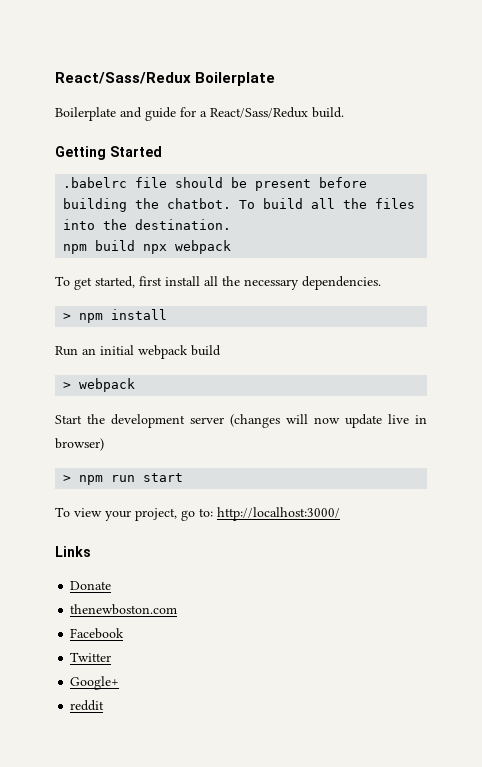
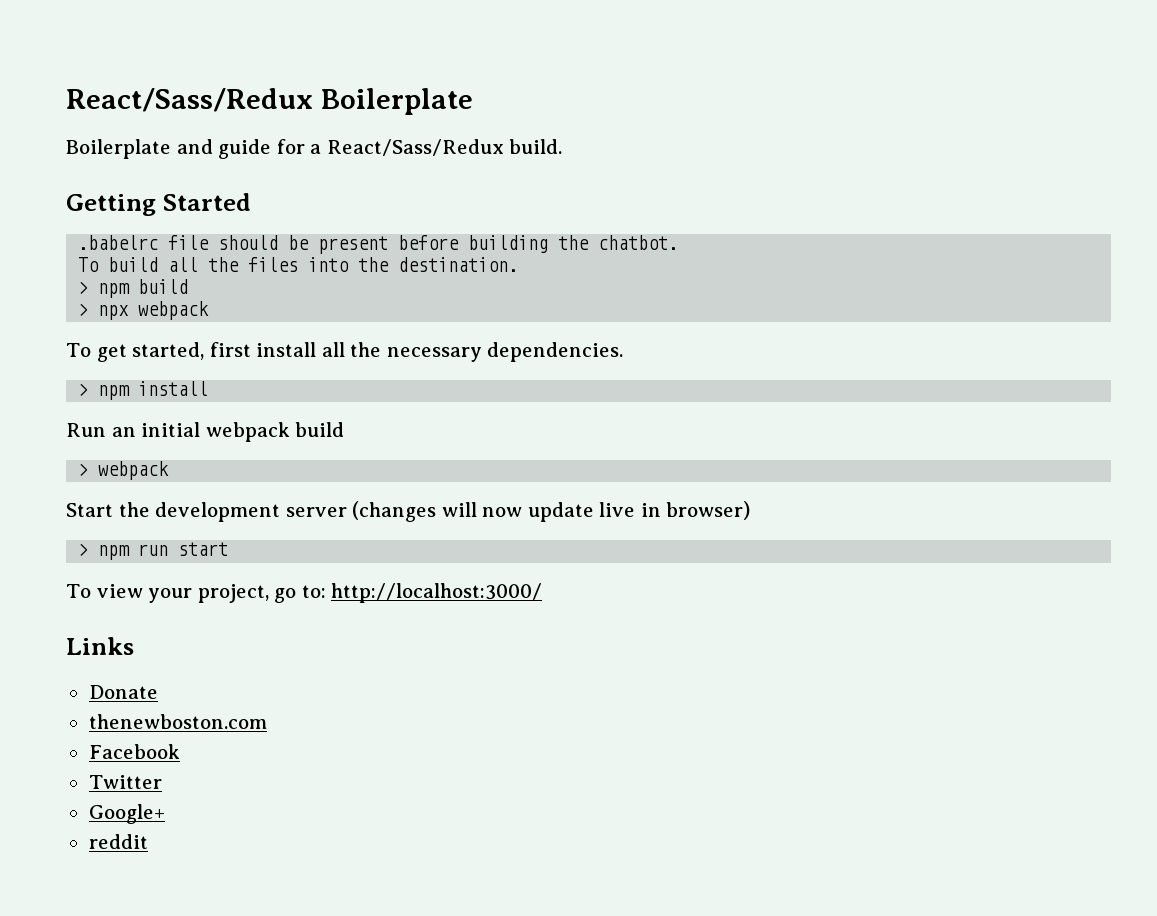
- .babelrc file should be present before building the chatbot. To build all the files into the destination.
+ .babelrc file should be present before building the chatbot.
+ To build all the files into the destination.
- npm build npx webpack
+ > npm build
+ > npx webpack

